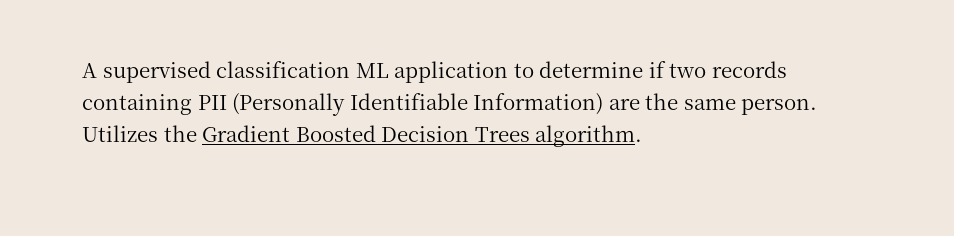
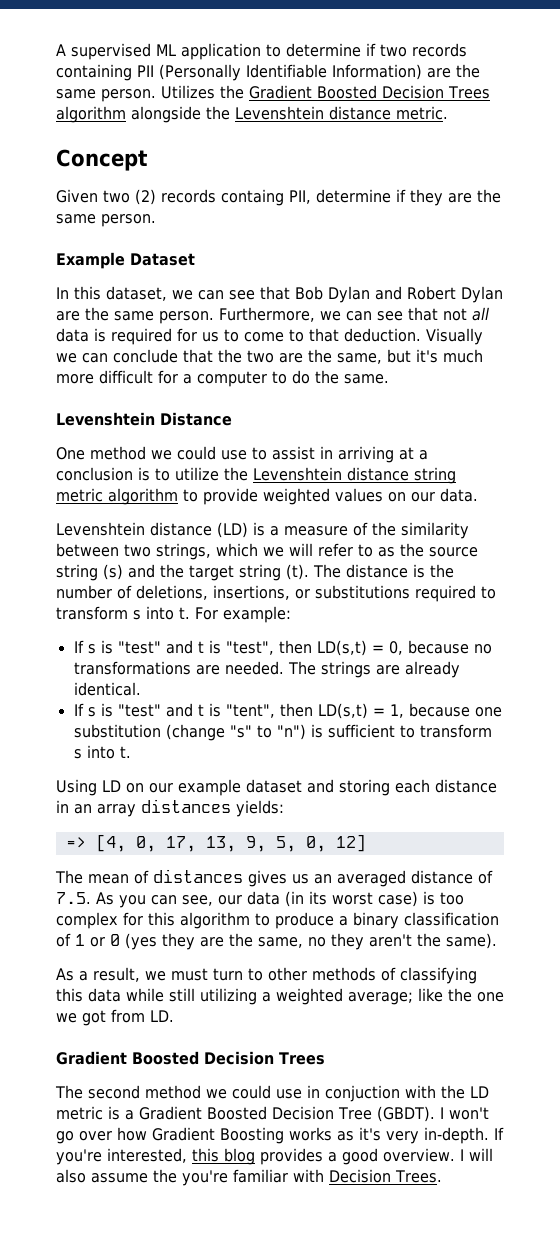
- A supervised classification ML application to determine if two records containing PII (Personally Identifiable Information) are the same person.
+ A supervised ML application to determine if two records containing PII (Personally Identifiable Information) are the same person.
- Utilizes the Gradient Boosted Decision Trees algorithm.
+ Utilizes the Gradient Boosted Decision Trees algorithm alongside the Levenshtein distance metric.
+ Concept
+ Given two (2) records containg PII, determine if they are the same person.
+ Example Dataset
+ In this dataset, we can see that Bob Dylan and Robert Dylan are the same person. Furthermore, we can see that not all data is required for us to come to that deduction. Visually we can conclude that the two are the same, but it's much more difficult for a computer to do the same.
+ Levenshtein Distance
+ One method we could use to assist in arriving at a conclusion is to utilize the Levenshtein distance string metric algorithm to provide weighted values on our data.
+ Levenshtein distance (LD) is a measure of the similarity between two strings, which we will refer to as the source string (s) and the target string (t). The distance is the number of deletions, insertions, or substitutions required to transform s into t. For example:
+ If s is "test" and t is "test", then LD(s,t) = 0, because no transformations are needed. The strings are already identical.
+ If s is "test" and t is "tent", then LD(s,t) = 1, because one substitution (change "s" to "n") is sufficient to transform s into t.
+ Using LD on our example dataset and storing each distance in an array distances yields:
+ => [4, 0, 17, 13, 9, 5, 0, 12]
+ The mean of distances gives us an averaged distance of 7.5. As you can see, our data (in its worst case) is too complex for this algorithm to produce a binary classification of 1 or 0 (yes they are the same, no they aren't the same).
+ As a result, we must turn to other methods of classifying this data while still utilizing a weighted average; like the one we got from LD.
+ Gradient Boosted Decision Trees
+ The second method we could use in conjuction with the LD metric is a Gradient Boosted Decision Tree (GBDT). I won't go over how Gradient Boosting works as it's very in-depth. If you're interested, this blog provides a good overview. I will also assume the you're familiar with Decision Trees.

